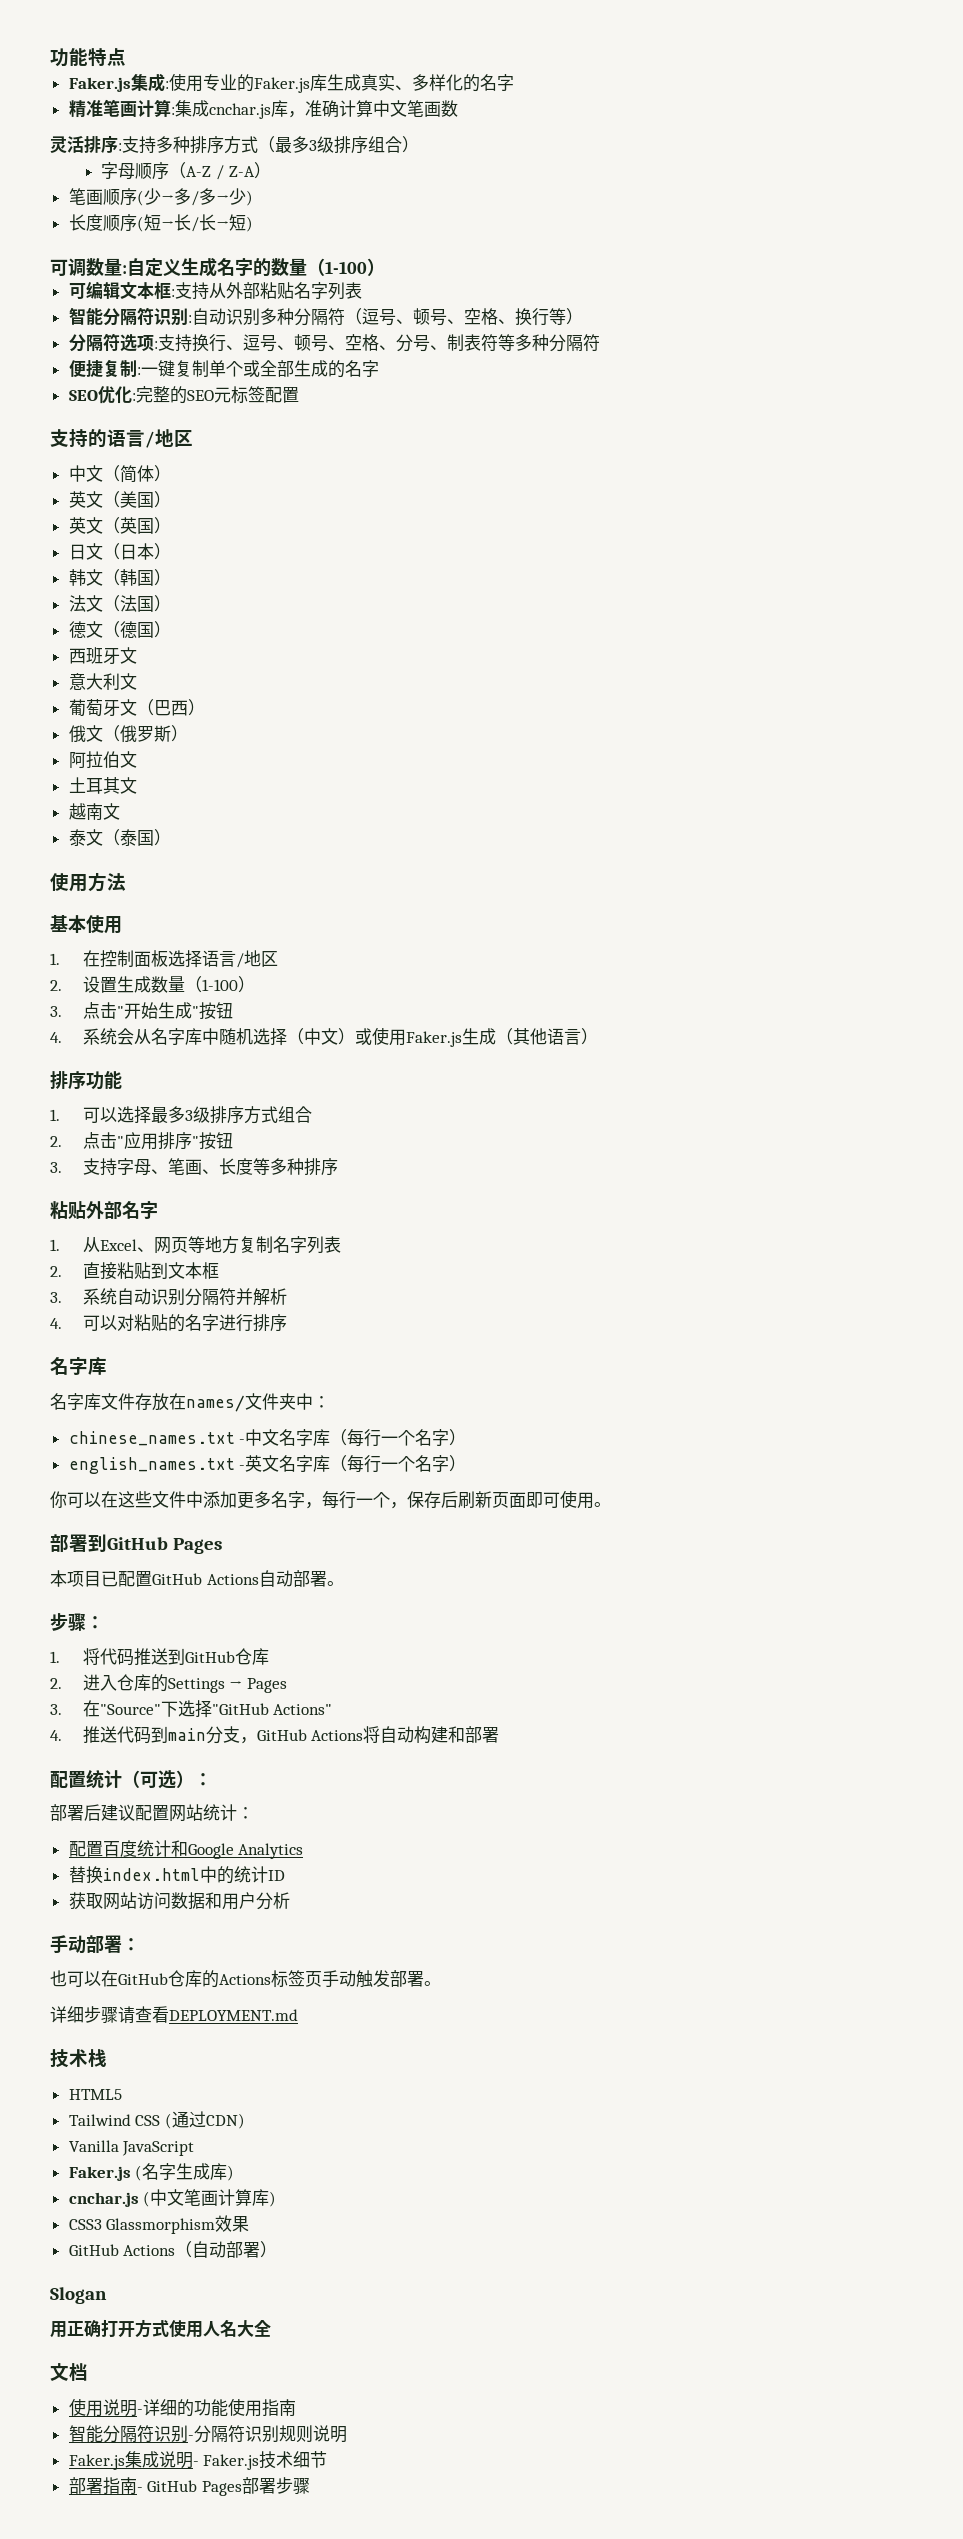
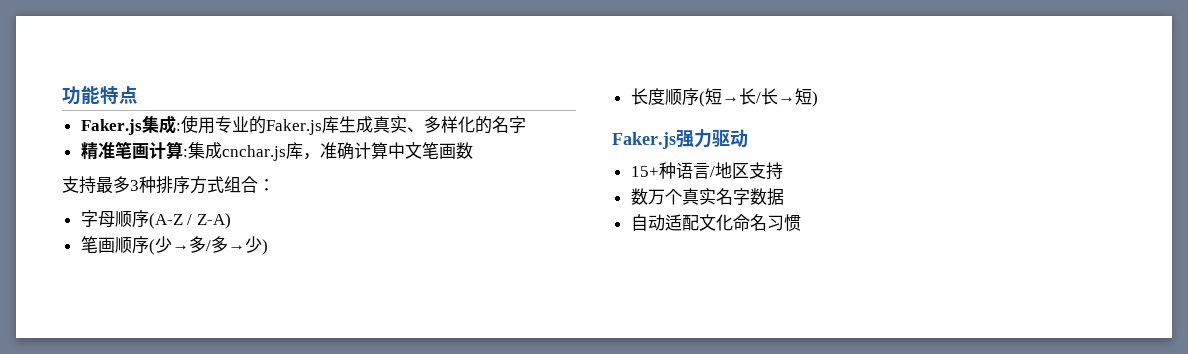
- 灵活排序:支持多种排序方式（最多3级排序组合）
- 字母顺序（A-Z / Z-A）
+ 支持最多3种排序方式组合：
+ 字母顺序(A-Z / Z-A)
- 可调数量:自定义生成名字的数量（1-100）
- 可编辑文本框:支持从外部粘贴名字列表
- 智能分隔符识别:自动识别多种分隔符（逗号、顿号、空格、换行等）
- 分隔符选项:支持换行、逗号、顿号、空格、分号、制表符等多种分隔符
- 便捷复制:一键复制单个或全部生成的名字
- SEO优化:完整的SEO元标签配置
- 支持的语言/地区
- 中文（简体）
- 英文（美国）
- 英文（英国）
- 日文（日本）
- 韩文（韩国）
- 法文（法国）
- 德文（德国）
- 西班牙文
- 意大利文
- 葡萄牙文（巴西）
- 俄文（俄罗斯）
- 阿拉伯文
- 土耳其文
- 越南文
- 泰文（泰国）
- 使用方法
- 基本使用
- 1.在控制面板选择语言/地区
- 2.设置生成数量（1-100）
- 3.点击"开始生成"按钮
- 4.系统会从名字库中随机选择（中文）或使用Faker.js生成（其他语言）
- 排序功能
- 1.可以选择最多3级排序方式组合
- 2.点击"应用排序"按钮
- 3.支持字母、笔画、长度等多种排序
- 粘贴外部名字
- 1.从Excel、网页等地方复制名字列表
- 2.直接粘贴到文本框
- 3.系统自动识别分隔符并解析
- 4.可以对粘贴的名字进行排序
- 名字库
- 名字库文件存放在names/文件夹中：
- chinese_names.txt -中文名字库（每行一个名字）
- english_names.txt -英文名字库（每行一个名字）
- 你可以在这些文件中添加更多名字，每行一个，保存后刷新页面即可使用。
- 部署到GitHub Pages
- 本项目已配置GitHub Actions自动部署。
- 步骤：
- 1.将代码推送到GitHub仓库
- 2.进入仓库的Settings → Pages
- 3.在"Source"下选择"GitHub Actions"
- 4.推送代码到main分支，GitHub Actions将自动构建和部署
- 配置统计（可选）：
- 部署后建议配置网站统计：
- 配置百度统计和Google Analytics
- 替换index.html中的统计ID
- 获取网站访问数据和用户分析
- 手动部署：
- 也可以在GitHub仓库的Actions标签页手动触发部署。
- 详细步骤请查看DEPLOYMENT.md
- 技术栈
- HTML5
- Tailwind CSS (通过CDN)
- Vanilla JavaScript
- Faker.js (名字生成库)
- cnchar.js (中文笔画计算库)
- CSS3 Glassmorphism效果
- GitHub Actions（自动部署）
- Slogan
- 用正确打开方式使用人名大全
- 文档
- 使用说明-详细的功能使用指南
- 智能分隔符识别-分隔符识别规则说明
- Faker.js集成说明- Faker.js技术细节
- 部署指南- GitHub Pages部署步骤
+ Faker.js强力驱动
+ 15+种语言/地区支持
+ 数万个真实名字数据
+ 自动适配文化命名习惯

